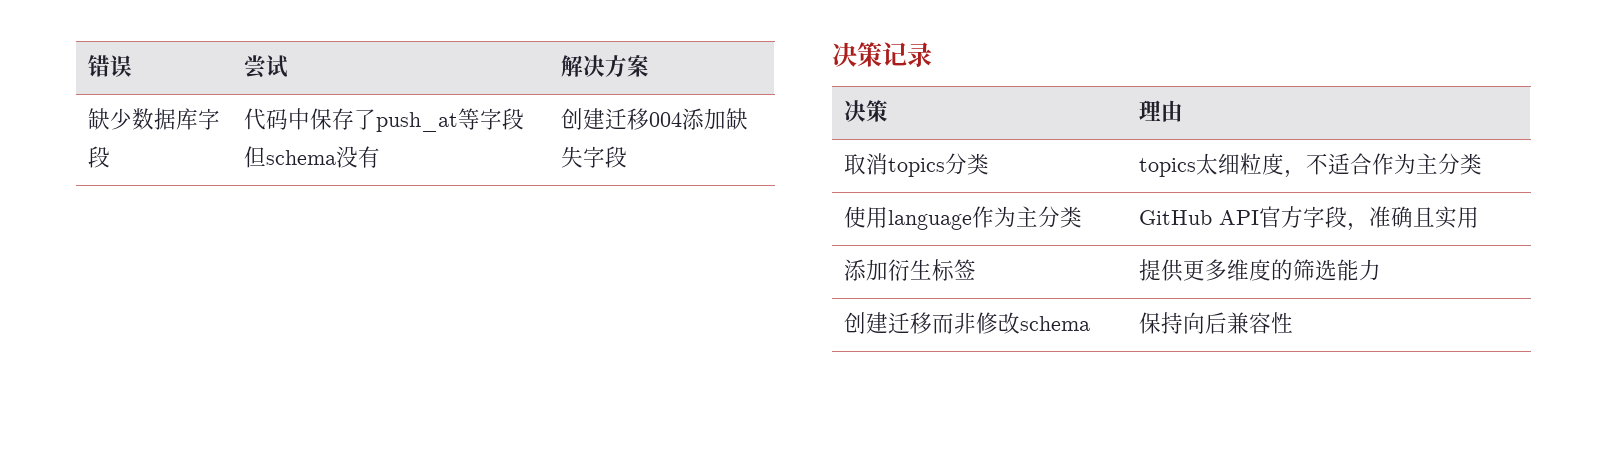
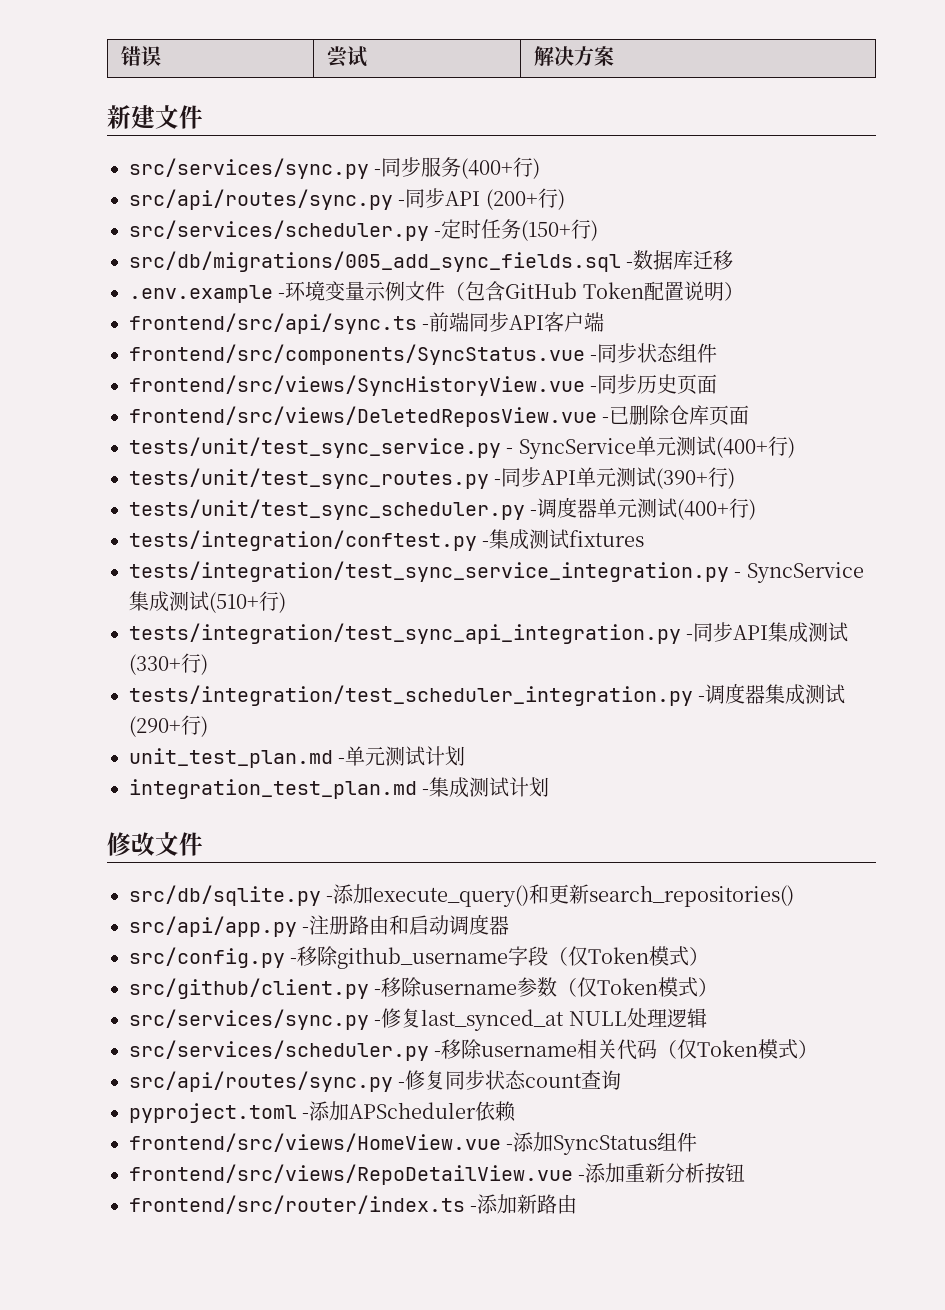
- 缺少数据库字段 | 代码中保存了push_at等字段但schema没有 | 创建迁移004添加缺失字段
- 决策记录
- 决策 | 理由
- 取消topics分类 | topics太细粒度，不适合作为主分类
- 使用language作为主分类 | GitHub API官方字段，准确且实用
- 添加衍生标签 | 提供更多维度的筛选能力
- 创建迁移而非修改schema | 保持向后兼容性
+ 新建文件
+ src/services/sync.py -同步服务(400+行)
+ src/api/routes/sync.py -同步API (200+行)
+ src/services/scheduler.py -定时任务(150+行)
+ src/db/migrations/005_add_sync_fields.sql -数据库迁移
+ .env.example -环境变量示例文件（包含GitHub Token配置说明）
+ frontend/src/api/sync.ts -前端同步API客户端
+ frontend/src/components/SyncStatus.vue -同步状态组件
+ frontend/src/views/SyncHistoryView.vue -同步历史页面
+ frontend/src/views/DeletedReposView.vue -已删除仓库页面
+ tests/unit/test_sync_service.py - SyncService单元测试(400+行)
+ tests/unit/test_sync_routes.py -同步API单元测试(390+行)
+ tests/unit/test_sync_scheduler.py -调度器单元测试(400+行)
+ tests/integration/conftest.py -集成测试fixtures
+ tests/integration/test_sync_service_integration.py - SyncService集成测试(510+行)
+ tests/integration/test_sync_api_integration.py -同步API集成测试(330+行)
+ tests/integration/test_scheduler_integration.py -调度器集成测试(290+行)
+ unit_test_plan.md -单元测试计划
+ integration_test_plan.md -集成测试计划
+ 修改文件
+ src/db/sqlite.py -添加execute_query()和更新search_repositories()
+ src/api/app.py -注册路由和启动调度器
+ src/config.py -移除github_username字段（仅Token模式）
+ src/github/client.py -移除username参数（仅Token模式）
+ src/services/sync.py -修复last_synced_at NULL处理逻辑
+ src/services/scheduler.py -移除username相关代码（仅Token模式）
+ src/api/routes/sync.py -修复同步状态count查询
+ pyproject.toml -添加APScheduler依赖
+ frontend/src/views/HomeView.vue -添加SyncStatus组件
+ frontend/src/views/RepoDetailView.vue -添加重新分析按钮
+ frontend/src/router/index.ts -添加新路由

